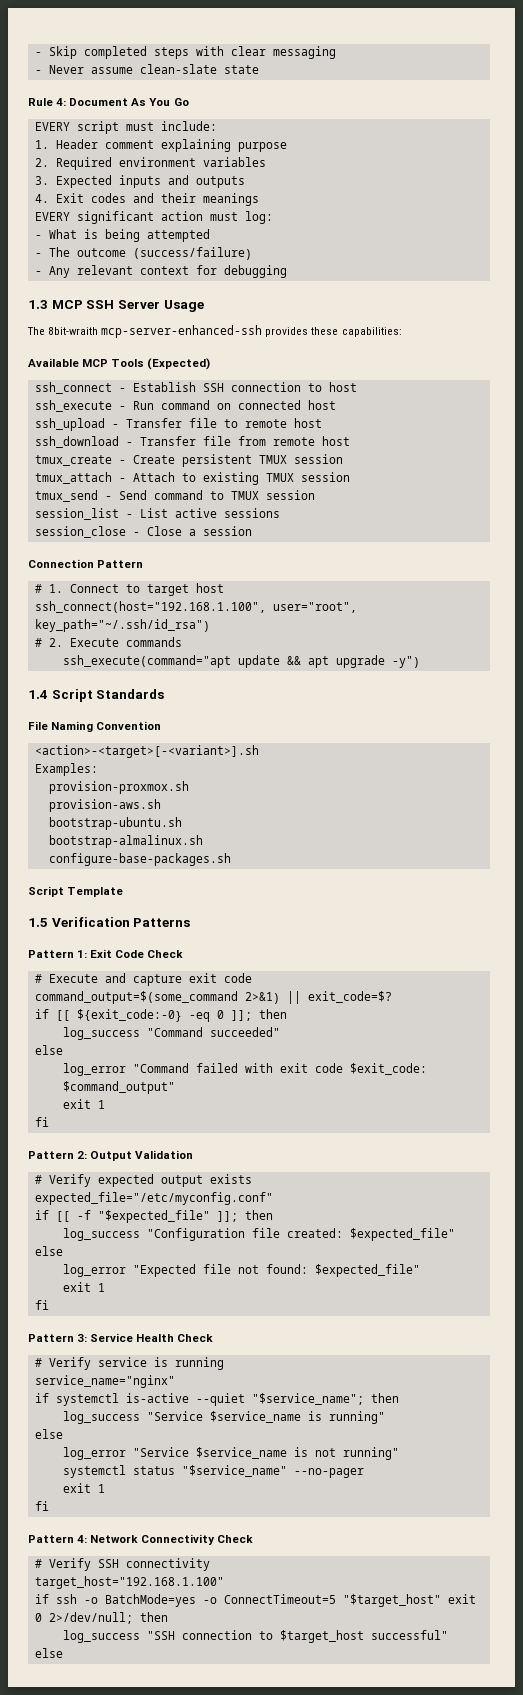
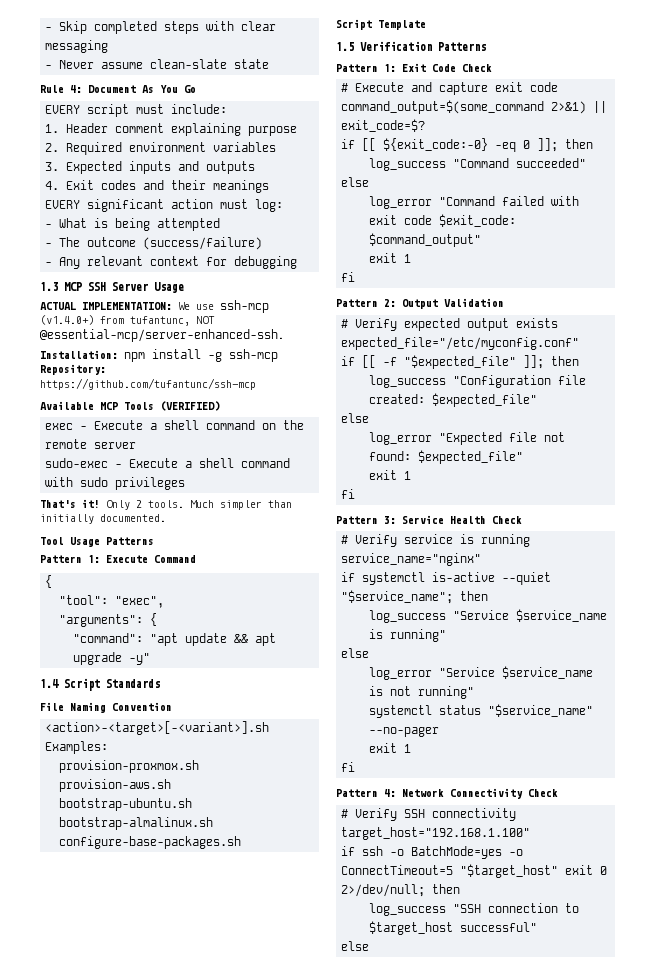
- The 8bit-wraith mcp-server-enhanced-ssh provides these capabilities:
- Available MCP Tools (Expected)
- ssh_connect - Establish SSH connection to host
- ssh_execute - Run command on connected host
- ssh_upload - Transfer file to remote host
- ssh_download - Transfer file from remote host
- tmux_create - Create persistent TMUX session
- tmux_attach - Attach to existing TMUX session
- tmux_send - Send command to TMUX session
- session_list - List active sessions
- session_close - Close a session
- Connection Pattern
- # 1. Connect to target host
- ssh_connect(host="192.168.1.100", user="root", key_path="~/.ssh/id_rsa")
- # 2. Execute commands
- ssh_execute(command="apt update && apt upgrade -y")
+ ACTUAL IMPLEMENTATION: We use ssh-mcp (v1.4.0+) from tufantunc, NOT @essential-mcp/server-enhanced-ssh.
+ Installation: npm install -g ssh-mcp Repository: https://github.com/tufantunc/ssh-mcp
+ Available MCP Tools (VERIFIED)
+ exec - Execute a shell command on the remote server
+ sudo-exec - Execute a shell command with sudo privileges
+ That's it! Only 2 tools. Much simpler than initially documented.
+ Tool Usage Patterns
+ Pattern 1: Execute Command
+ {
+ "tool": "exec",
+ "arguments": {
+ "command": "apt update && apt upgrade -y"

